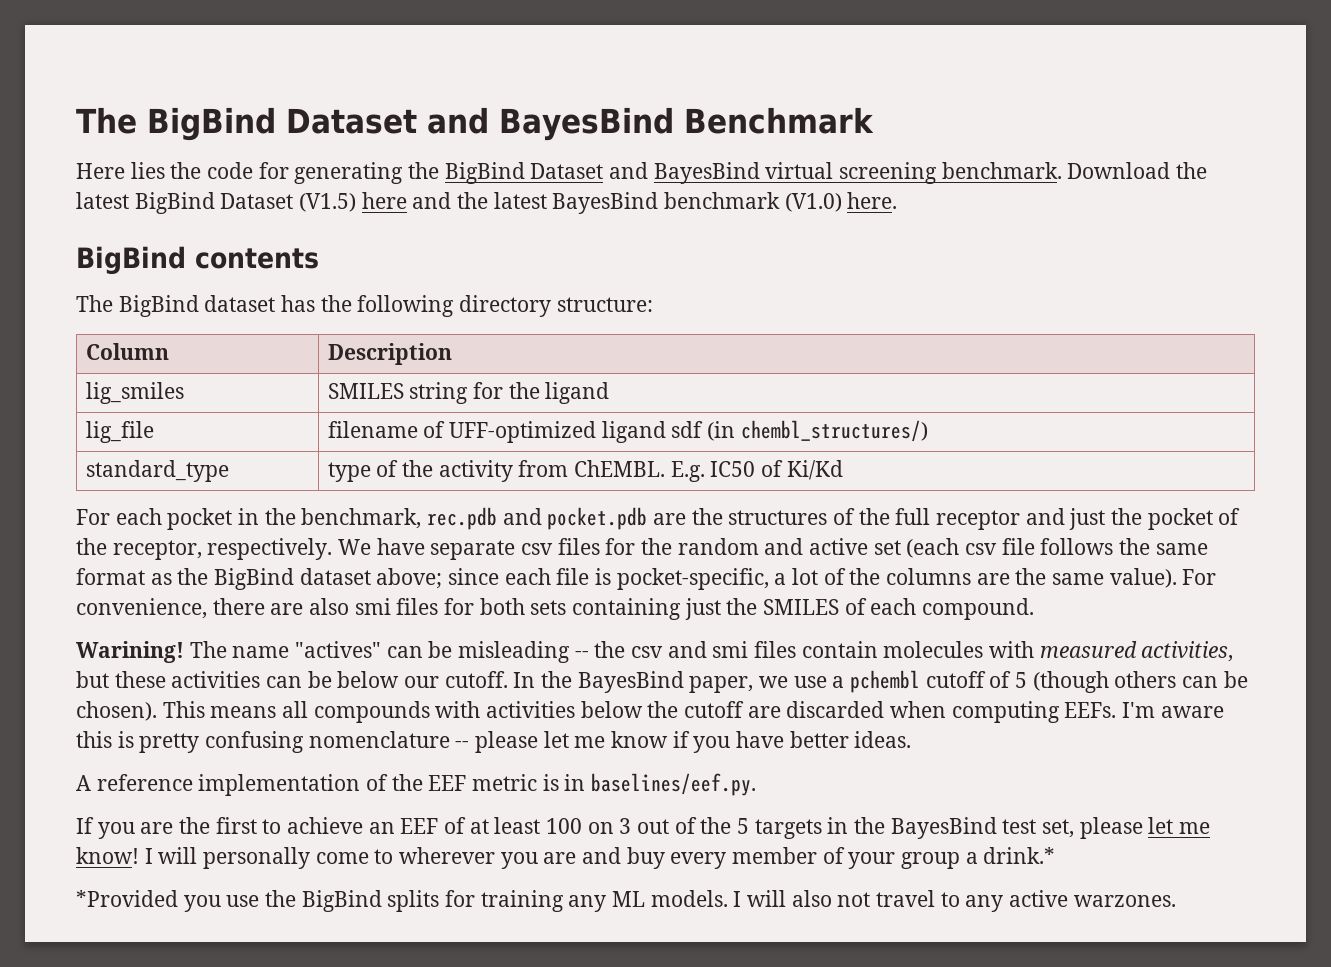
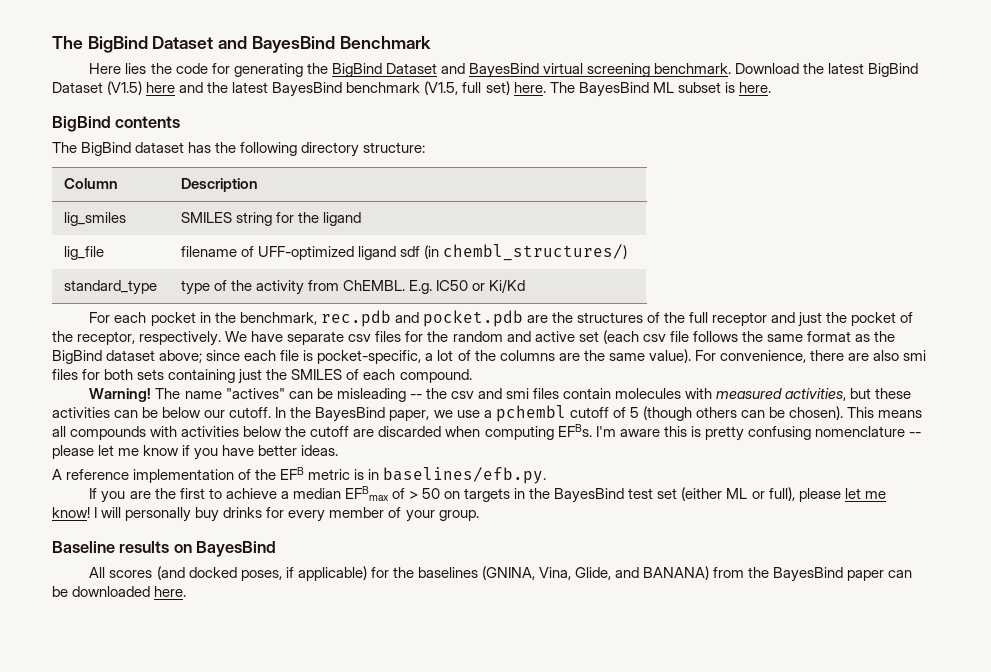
- Download the latest BigBind Dataset (V1.5) here and the latest BayesBind benchmark (V1.0) here.
+ Download the latest BigBind Dataset (V1.5) here and the latest BayesBind benchmark (V1.5, full set) here. The BayesBind ML subset is here.
- standard_type | type of the activity from ChEMBL. E.g. IC50 of Ki/Kd
+ standard_type | type of the activity from ChEMBL. E.g. IC50 or Ki/Kd
- Warining!
+ Warning!
- This means all compounds with activities below the cutoff are discarded when computing EEFs.
+ This means all compounds with activities below the cutoff are discarded when computing EFBs.
- A reference implementation of the EEF metric is in baselines/eef.py.
+ A reference implementation of the EFB metric is in baselines/efb.py.
- If you are the first to achieve an EEF of at least 100 on 3 out of the 5 targets in the BayesBind test set, please let me know!
+ If you are the first to achieve a median EFBmax of > 50 on targets in the BayesBind test set (either ML or full), please let me know!
- I will personally come to wherever you are and buy every member of your group a drink.*
- *Provided you use the BigBind splits for training any ML models. I will also not travel to any active warzones.
+ I will personally buy drinks for every member of your group.
+ Baseline results on BayesBind
+ All scores (and docked poses, if applicable) for the baselines (GNINA, Vina, Glide, and BANANA) from the BayesBind paper can be downloaded here.

